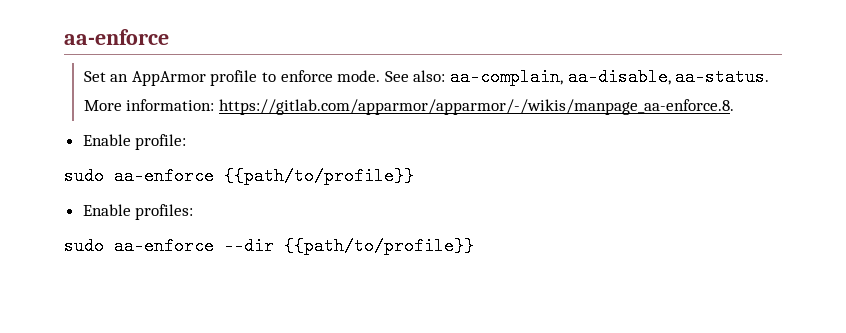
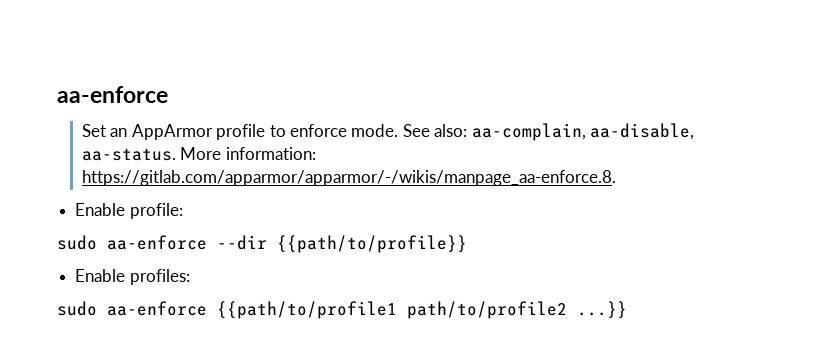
- sudo aa-enforce {{path/to/profile}}
+ sudo aa-enforce --dir {{path/to/profile}}
- sudo aa-enforce --dir {{path/to/profile}}
+ sudo aa-enforce {{path/to/profile1 path/to/profile2 ...}}

